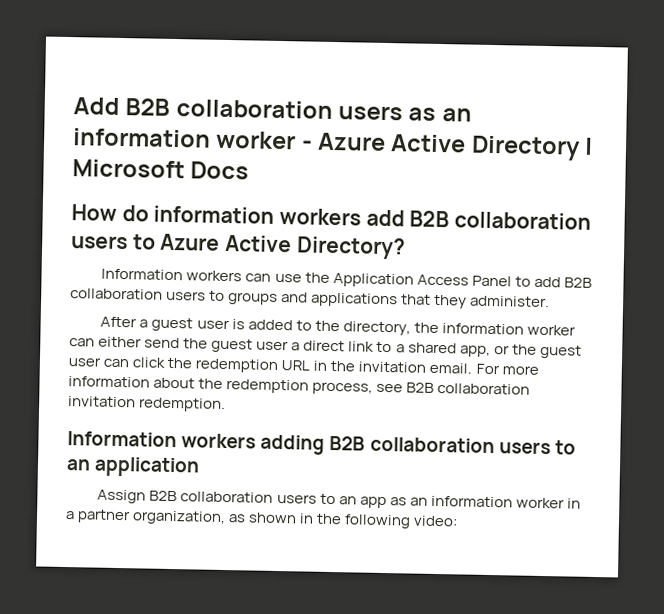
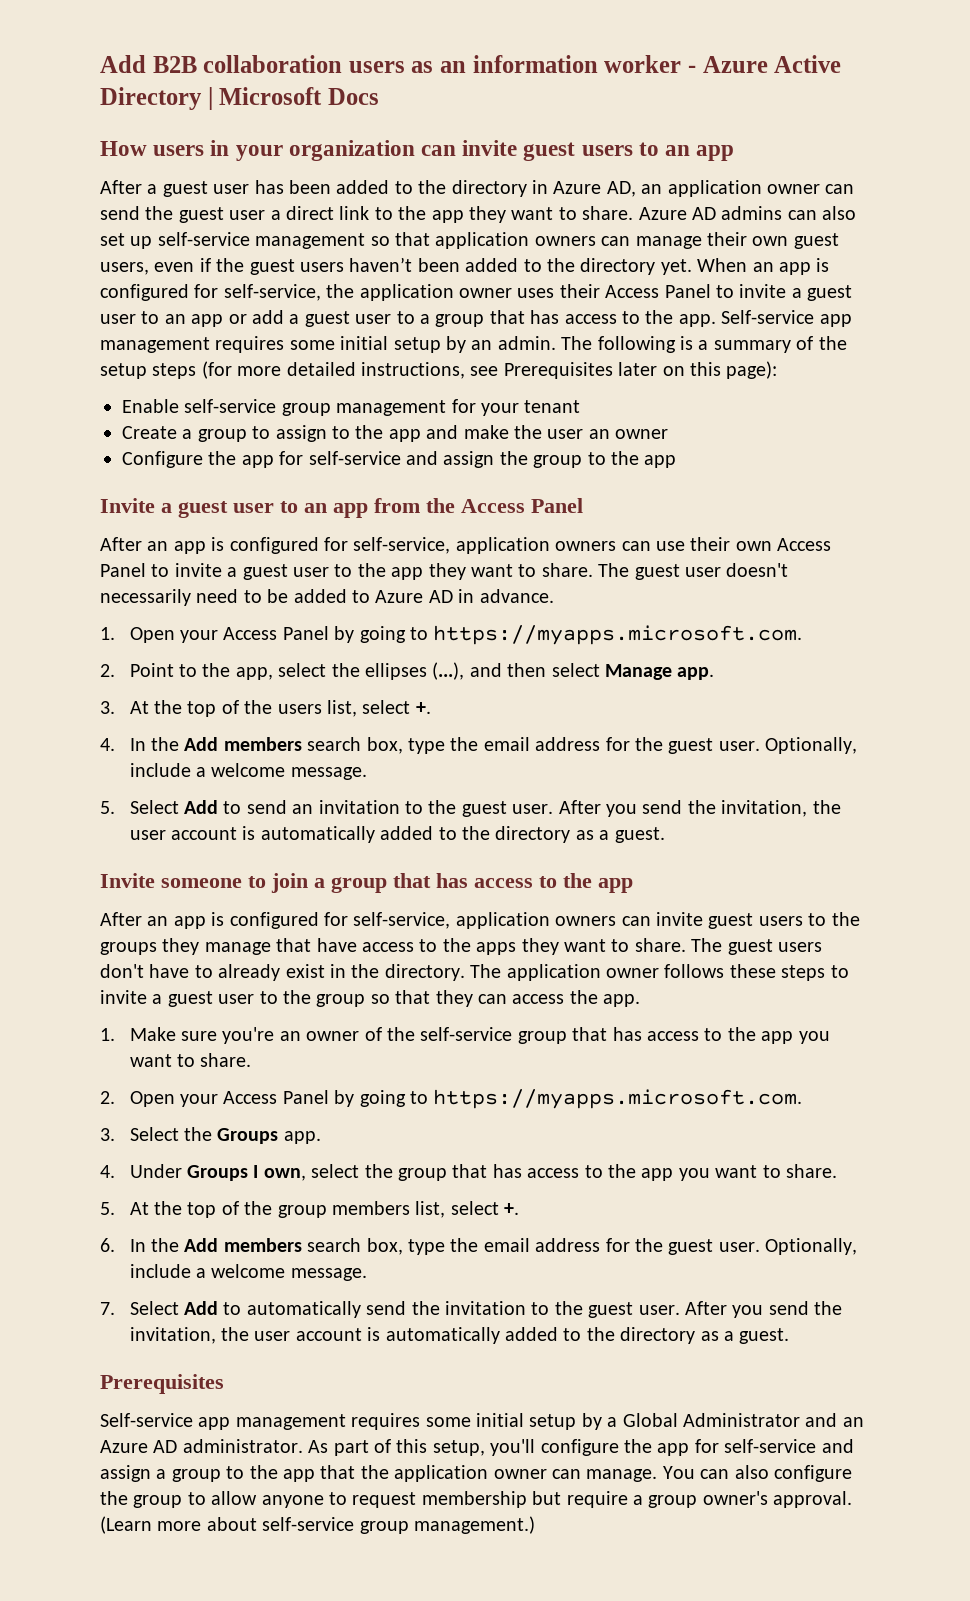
- How do information workers add B2B collaboration users to Azure Active Directory?
- Information workers can use the Application Access Panel to add B2B collaboration users to groups and applications that they administer.
+ How users in your organization can invite guest users to an app
- After a guest user is added to the directory, the information worker can either send the guest user a direct link to a shared app, or the guest user can click the redemption URL in the invitation email. For more information about the redemption process, see B2B collaboration invitation redemption.
- Information workers adding B2B collaboration users to an application
- Assign B2B collaboration users to an app as an information worker in a partner organization, as shown in the following video:
+ After a guest user has been added to the directory in Azure AD, an application owner can send the guest user a direct link to the app they want to share. Azure AD admins can also set up self-service management so that application owners can manage their own guest users, even if the guest users haven’t been added to the directory yet. When an app is configured for self-service, the application owner uses their Access Panel to invite a guest user to an app or add a guest user to a group that has access to the app. Self-service app management requires some initial setup by an admin. The following is a summary of the setup steps (for more detailed instructions, see Prerequisites later on this page):
+ Enable self-service group management for your tenant
+ Create a group to assign to the app and make the user an owner
+ Configure the app for self-service and assign the group to the app
+ Invite a guest user to an app from the Access Panel
+ After an app is configured for self-service, application owners can use their own Access Panel to invite a guest user to the app they want to share. The guest user doesn't necessarily need to be added to Azure AD in advance.
+ 1. Open your Access Panel by going to https://myapps.microsoft.com.
+ 2. Point to the app, select the ellipses (...), and then select Manage app.
+ 3. At the top of the users list, select +.
+ 4. In the Add members search box, type the email address for the guest user. Optionally, include a welcome message.
+ 5. Select Add to send an invitation to the guest user. After you send the invitation, the user account is automatically added to the directory as a guest.
+ Invite someone to join a group that has access to the app
+ After an app is configured for self-service, application owners can invite guest users to the groups they manage that have access to the apps they want to share. The guest users don't have to already exist in the directory. The application owner follows these steps to invite a guest user to the group so that they can access the app.
+ 1. Make sure you're an owner of the self-service group that has access to the app you want to share.
+ 2. Open your Access Panel by going to https://myapps.microsoft.com.
+ 3. Select the Groups app.
+ 4. Under Groups I own, select the group that has access to the app you want to share.
+ 5. At the top of the group members list, select +.
+ 6. In the Add members search box, type the email address for the guest user. Optionally, include a welcome message.
+ 7. Select Add to automatically send the invitation to the guest user. After you send the invitation, the user account is automatically added to the directory as a guest.
+ Prerequisites
+ Self-service app management requires some initial setup by a Global Administrator and an Azure AD administrator. As part of this setup, you'll configure the app for self-service and assign a group to the app that the application owner can manage. You can also configure the group to allow anyone to request membership but require a group owner's approval. (Learn more about self-service group management.)

